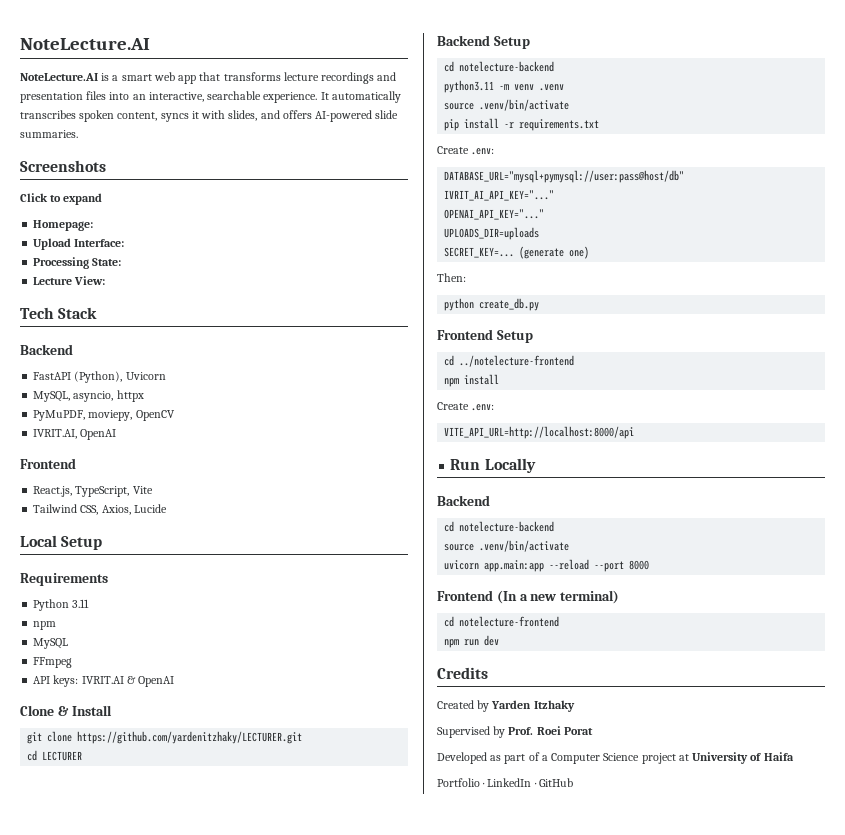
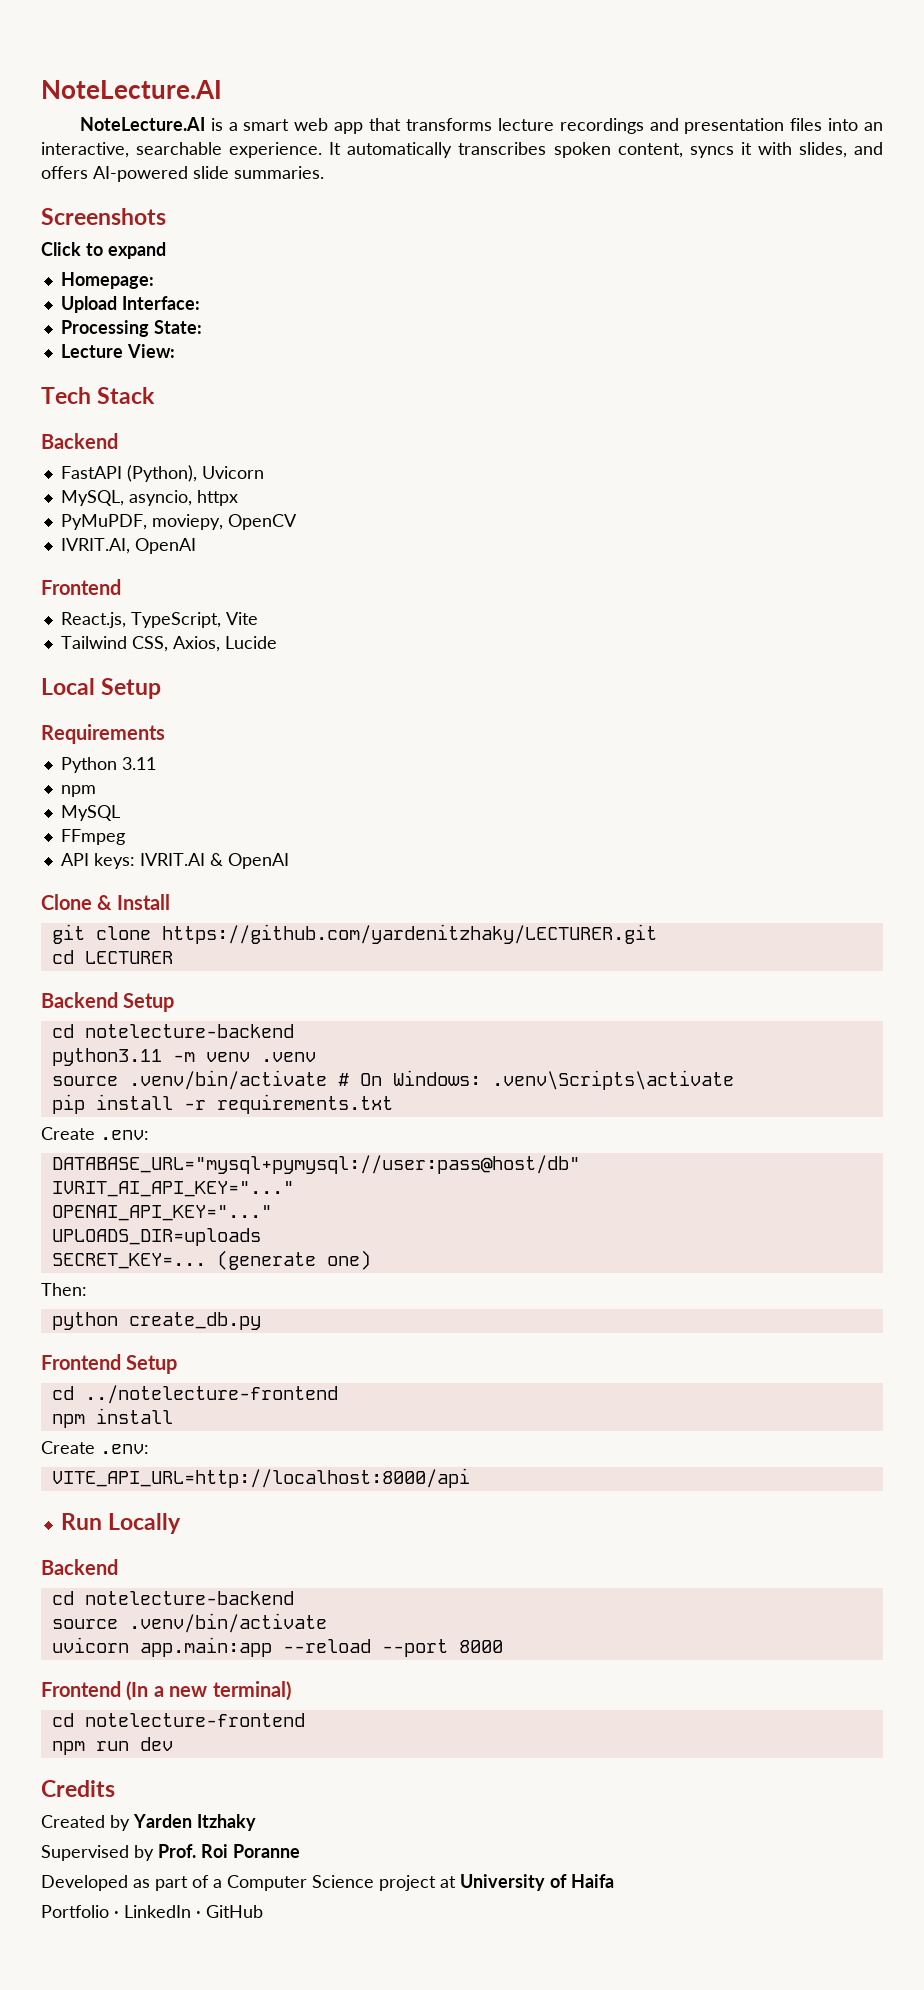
  python3.11 -m venv .venv
- source .venv/bin/activate
+ source .venv/bin/activate # On Windows: .venv\Scripts\activate
- Supervised by Prof. Roei Porat
+ Supervised by Prof. Roi Poranne

